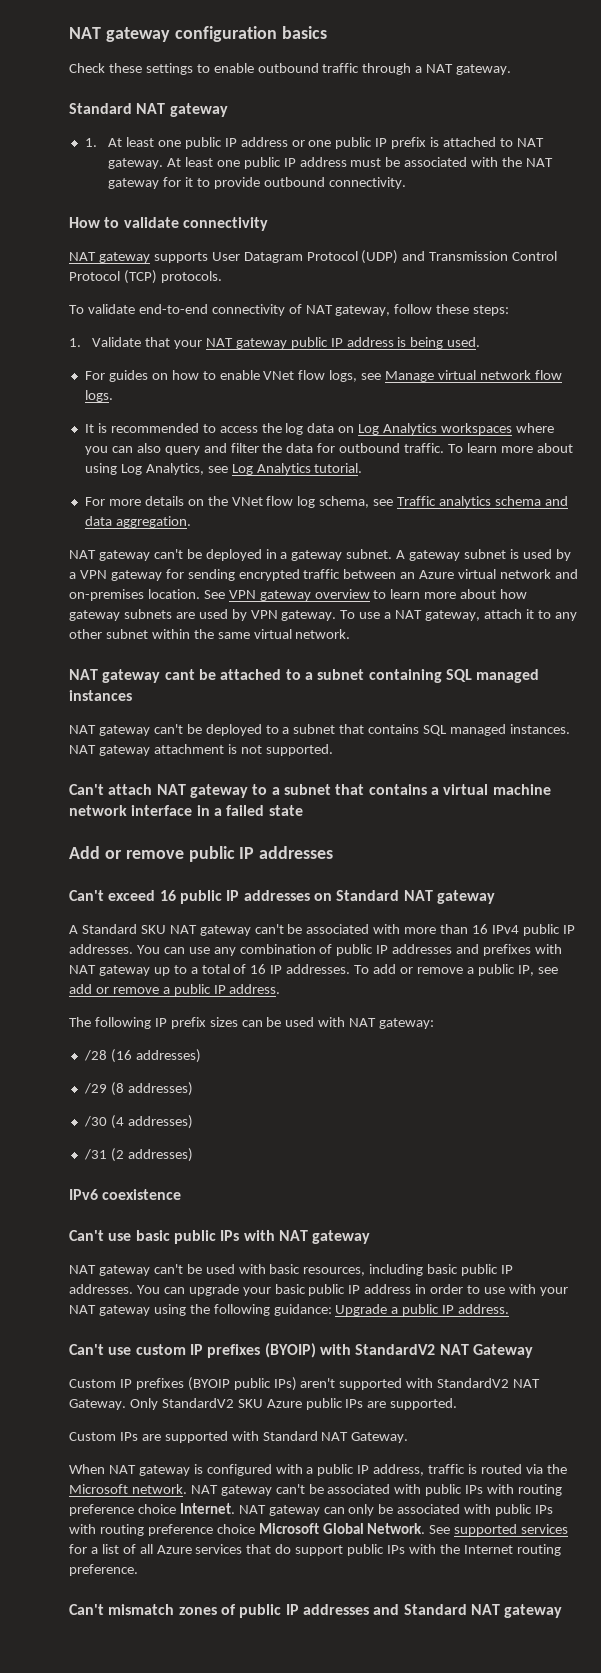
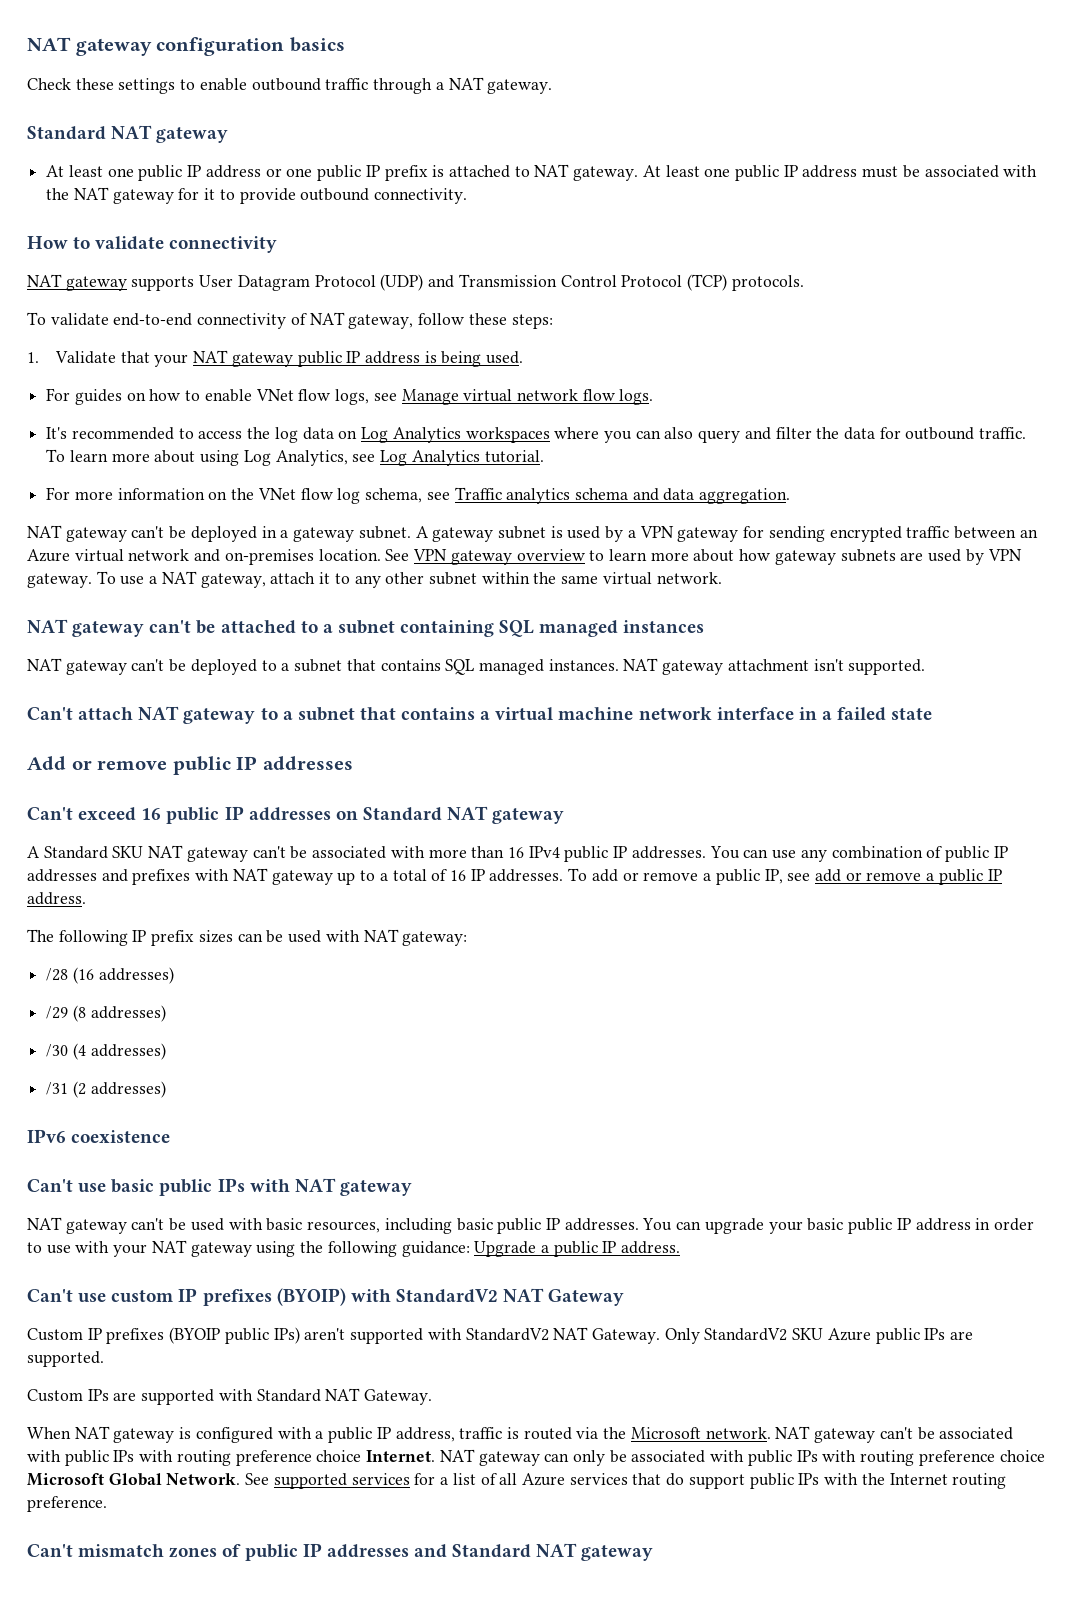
- 1. At least one public IP address or one public IP prefix is attached to NAT gateway.
+ At least one public IP address or one public IP prefix is attached to NAT gateway.
- It is recommended to access the log data on Log Analytics workspaces where you can also query and filter the data for outbound traffic.
+ It's recommended to access the log data on Log Analytics workspaces where you can also query and filter the data for outbound traffic.
- For more details on the VNet flow log schema, see Traffic analytics schema and data aggregation.
+ For more information on the VNet flow log schema, see Traffic analytics schema and data aggregation.
- NAT gateway cant be attached to a subnet containing SQL managed instances
+ NAT gateway can't be attached to a subnet containing SQL managed instances
- NAT gateway attachment is not supported.
+ NAT gateway attachment isn't supported.

